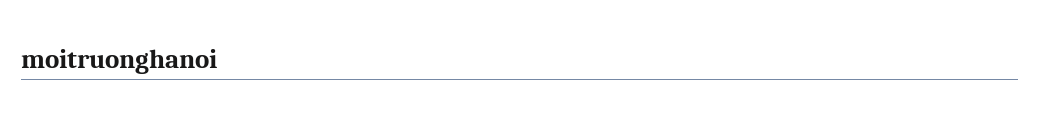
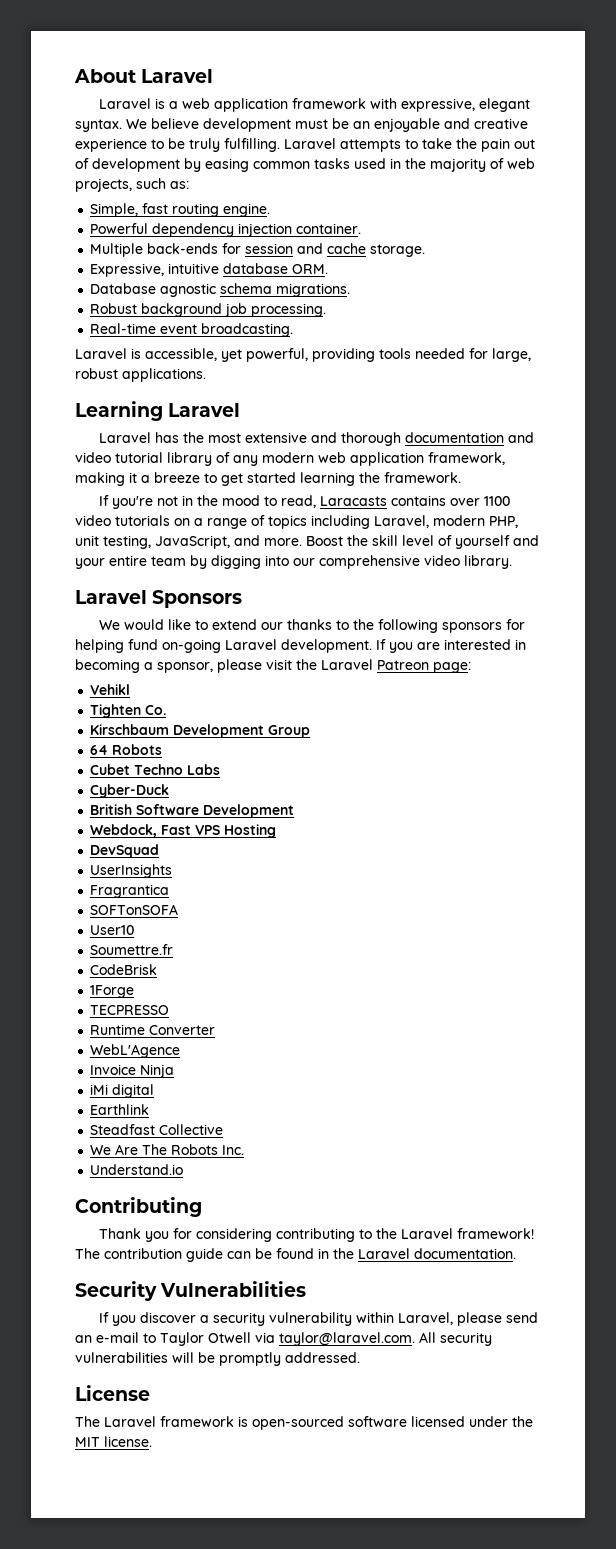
- moitruonghanoi
+ About Laravel
+ Laravel is a web application framework with expressive, elegant syntax. We believe development must be an enjoyable and creative experience to be truly fulfilling. Laravel attempts to take the pain out of development by easing common tasks used in the majority of web projects, such as:
+ Simple, fast routing engine.
+ Powerful dependency injection container.
+ Multiple back-ends for session and cache storage.
+ Expressive, intuitive database ORM.
+ Database agnostic schema migrations.
+ Robust background job processing.
+ Real-time event broadcasting.
+ Laravel is accessible, yet powerful, providing tools needed for large, robust applications.
+ Learning Laravel
+ Laravel has the most extensive and thorough documentation and video tutorial library of any modern web application framework, making it a breeze to get started learning the framework.
+ If you're not in the mood to read, Laracasts contains over 1100 video tutorials on a range of topics including Laravel, modern PHP, unit testing, JavaScript, and more. Boost the skill level of yourself and your entire team by digging into our comprehensive video library.
+ Laravel Sponsors
+ We would like to extend our thanks to the following sponsors for helping fund on-going Laravel development. If you are interested in becoming a sponsor, please visit the Laravel Patreon page:
+ Vehikl
+ Tighten Co.
+ Kirschbaum Development Group
+ 64 Robots
+ Cubet Techno Labs
+ Cyber-Duck
+ British Software Development
+ Webdock, Fast VPS Hosting
+ DevSquad
+ UserInsights
+ Fragrantica
+ SOFTonSOFA
+ User10
+ Soumettre.fr
+ CodeBrisk
+ 1Forge
+ TECPRESSO
+ Runtime Converter
+ WebL'Agence
+ Invoice Ninja
+ iMi digital
+ Earthlink
+ Steadfast Collective
+ We Are The Robots Inc.
+ Understand.io
+ Contributing
+ Thank you for considering contributing to the Laravel framework! The contribution guide can be found in the Laravel documentation.
+ Security Vulnerabilities
+ If you discover a security vulnerability within Laravel, please send an e-mail to Taylor Otwell via taylor@laravel.com. All security vulnerabilities will be promptly addressed.
+ License
+ The Laravel framework is open-sourced software licensed under the MIT license.

